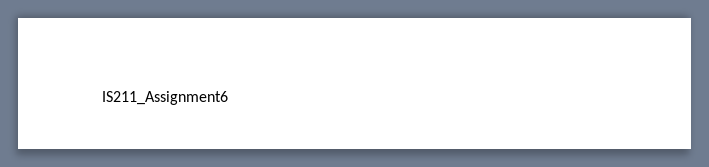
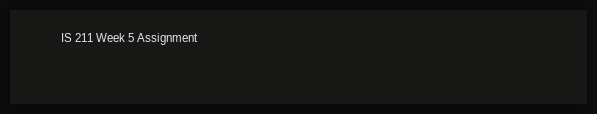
- IS211_Assignment6
+ IS 211 Week 5 Assignment

